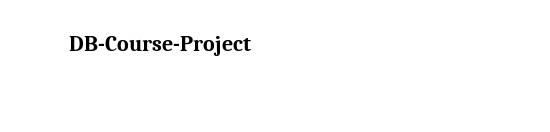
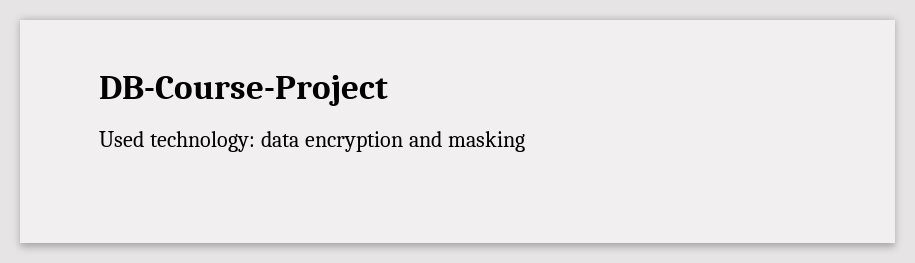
+ Used technology: data encryption and masking

